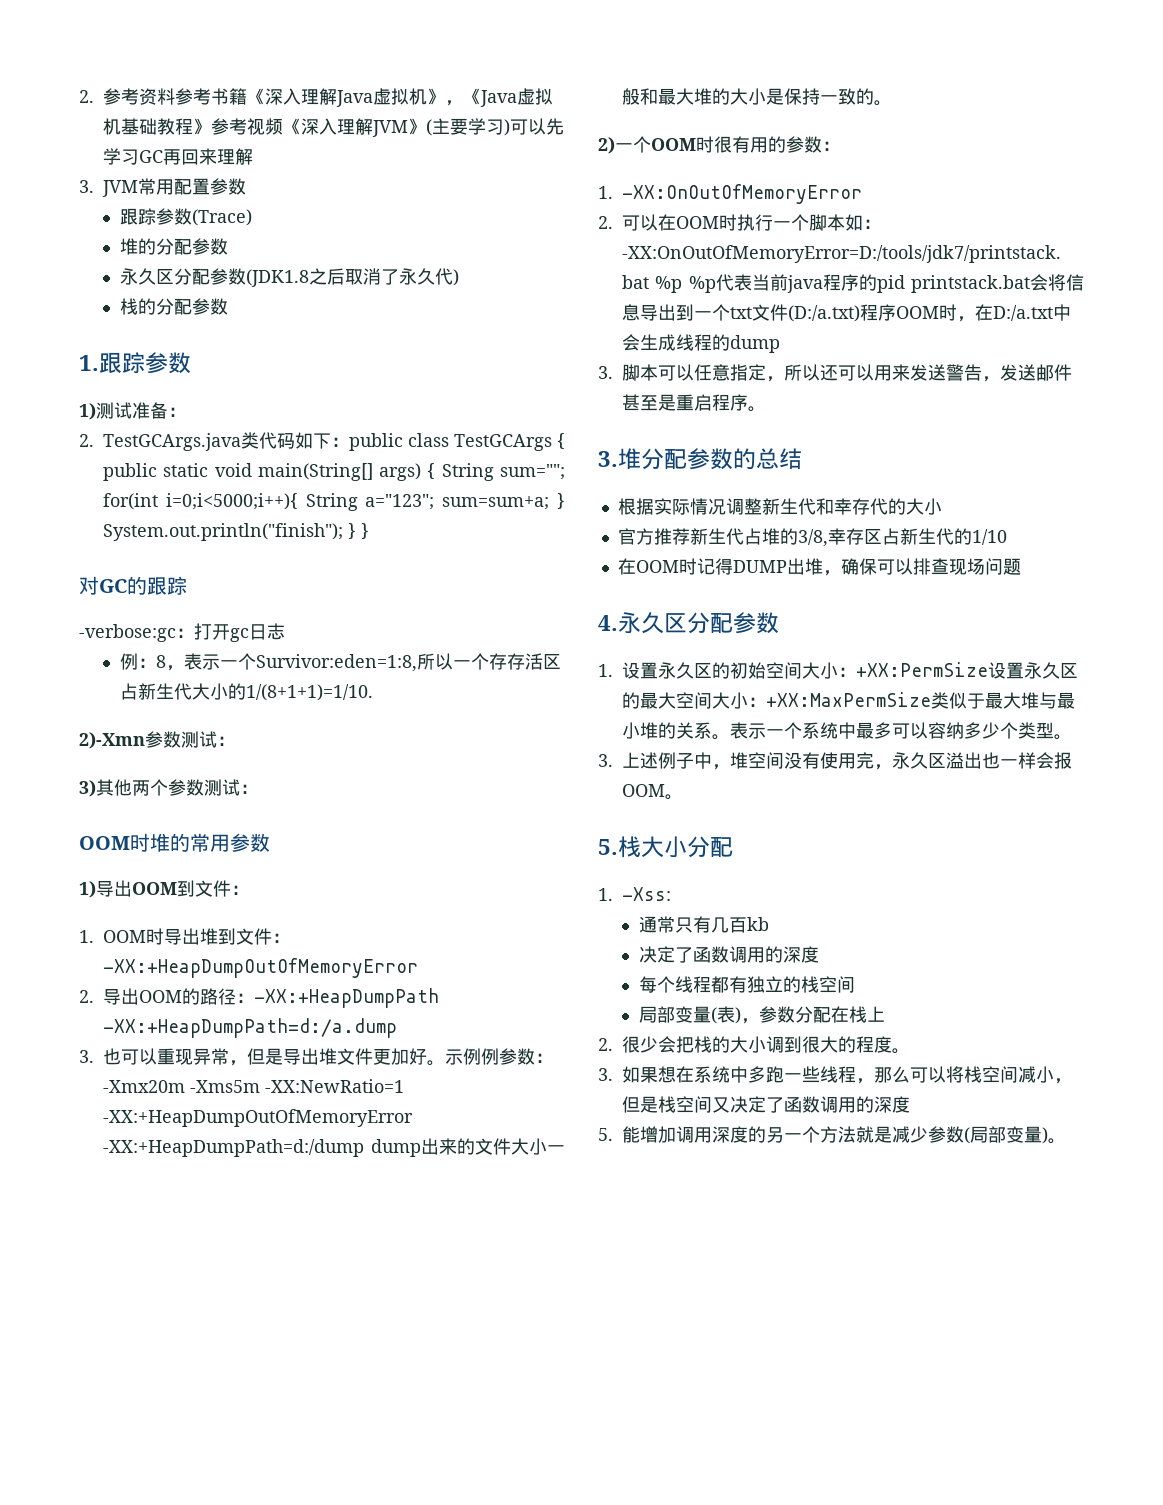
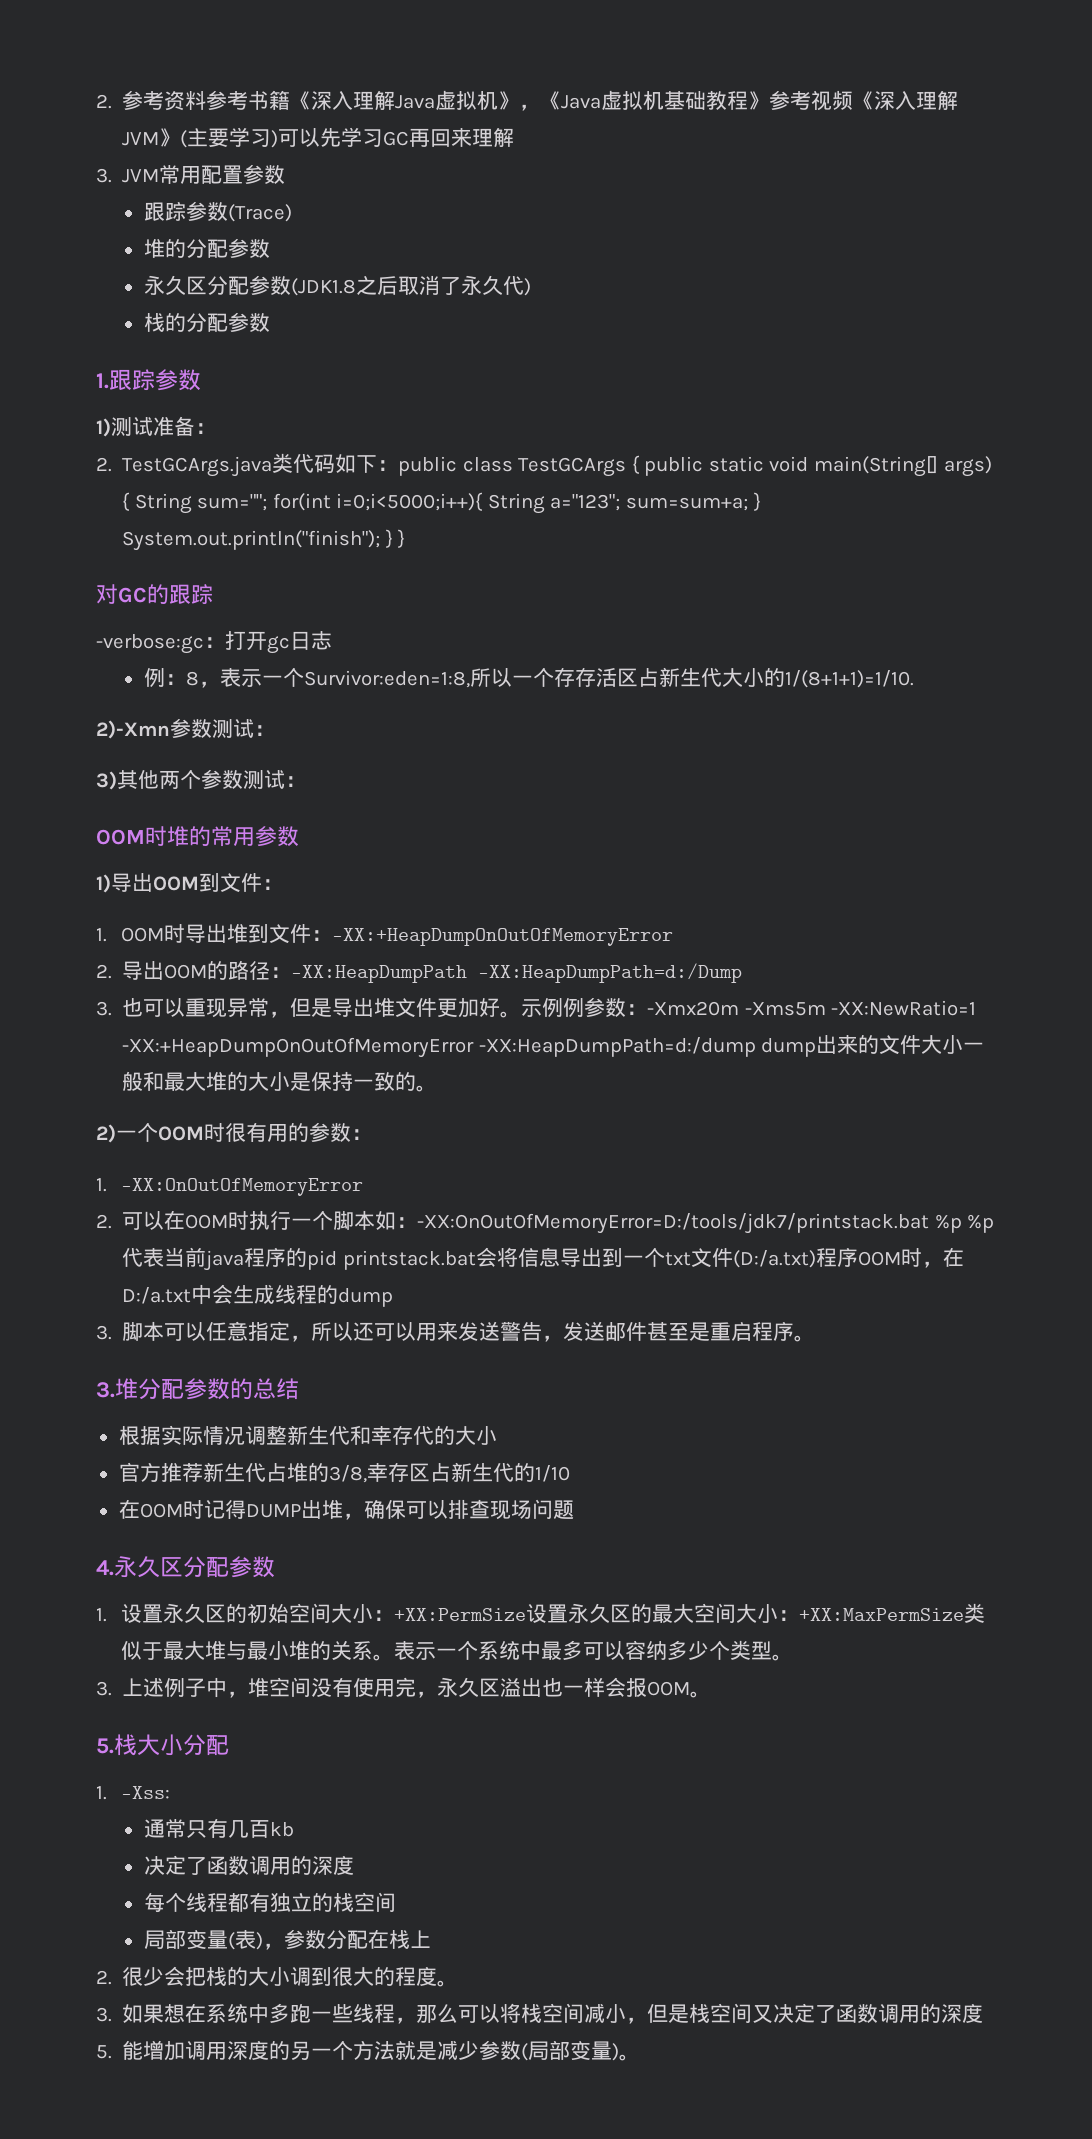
- 1. OOM时导出堆到文件：-XX:+HeapDumpOutOfMemoryError
+ 1. OOM时导出堆到文件：-XX:+HeapDumpOnOutOfMemoryError
- 2.导出OOM的路径：-XX:+HeapDumpPath -XX:+HeapDumpPath=d:/a.dump
+ 2.导出OOM的路径：-XX:HeapDumpPath -XX:HeapDumpPath=d:/Dump
- 示例例参数：-Xmx20m -Xms5m -XX:NewRatio=1 -XX:+HeapDumpOutOfMemoryError -XX:+HeapDumpPath=d:/dump dump出来的文件大小一般和最大堆的大小是保持一致的。
+ 示例例参数：-Xmx20m -Xms5m -XX:NewRatio=1 -XX:+HeapDumpOnOutOfMemoryError -XX:HeapDumpPath=d:/dump dump出来的文件大小一般和最大堆的大小是保持一致的。

